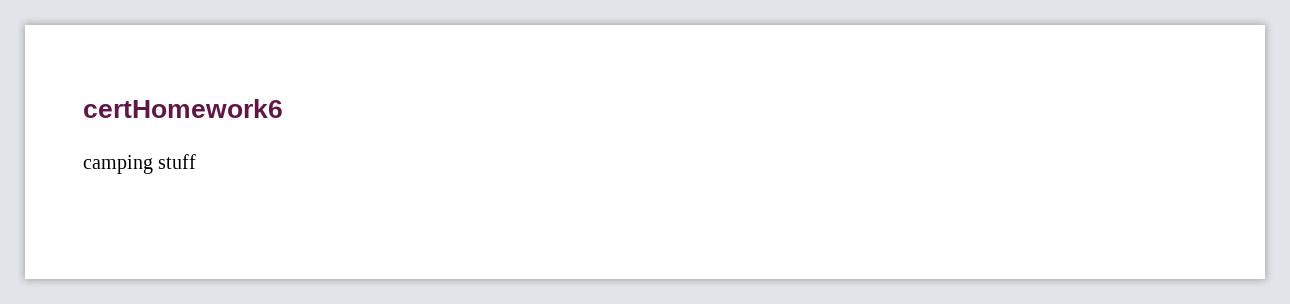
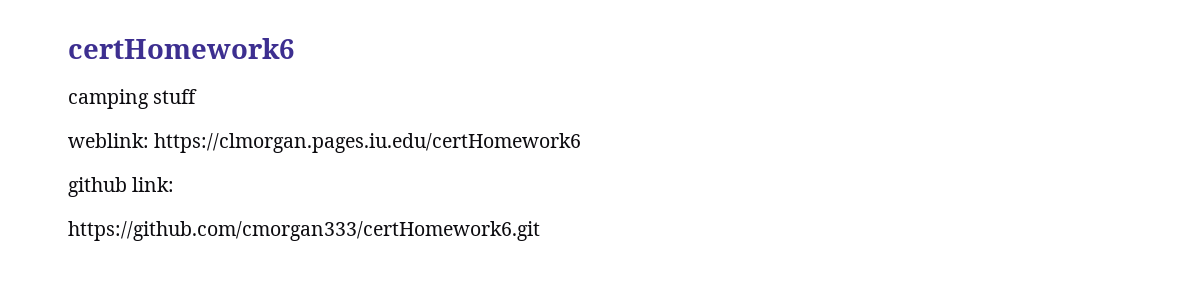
+ weblink: https://clmorgan.pages.iu.edu/certHomework6
+ github link:
+ https://github.com/cmorgan333/certHomework6.git

